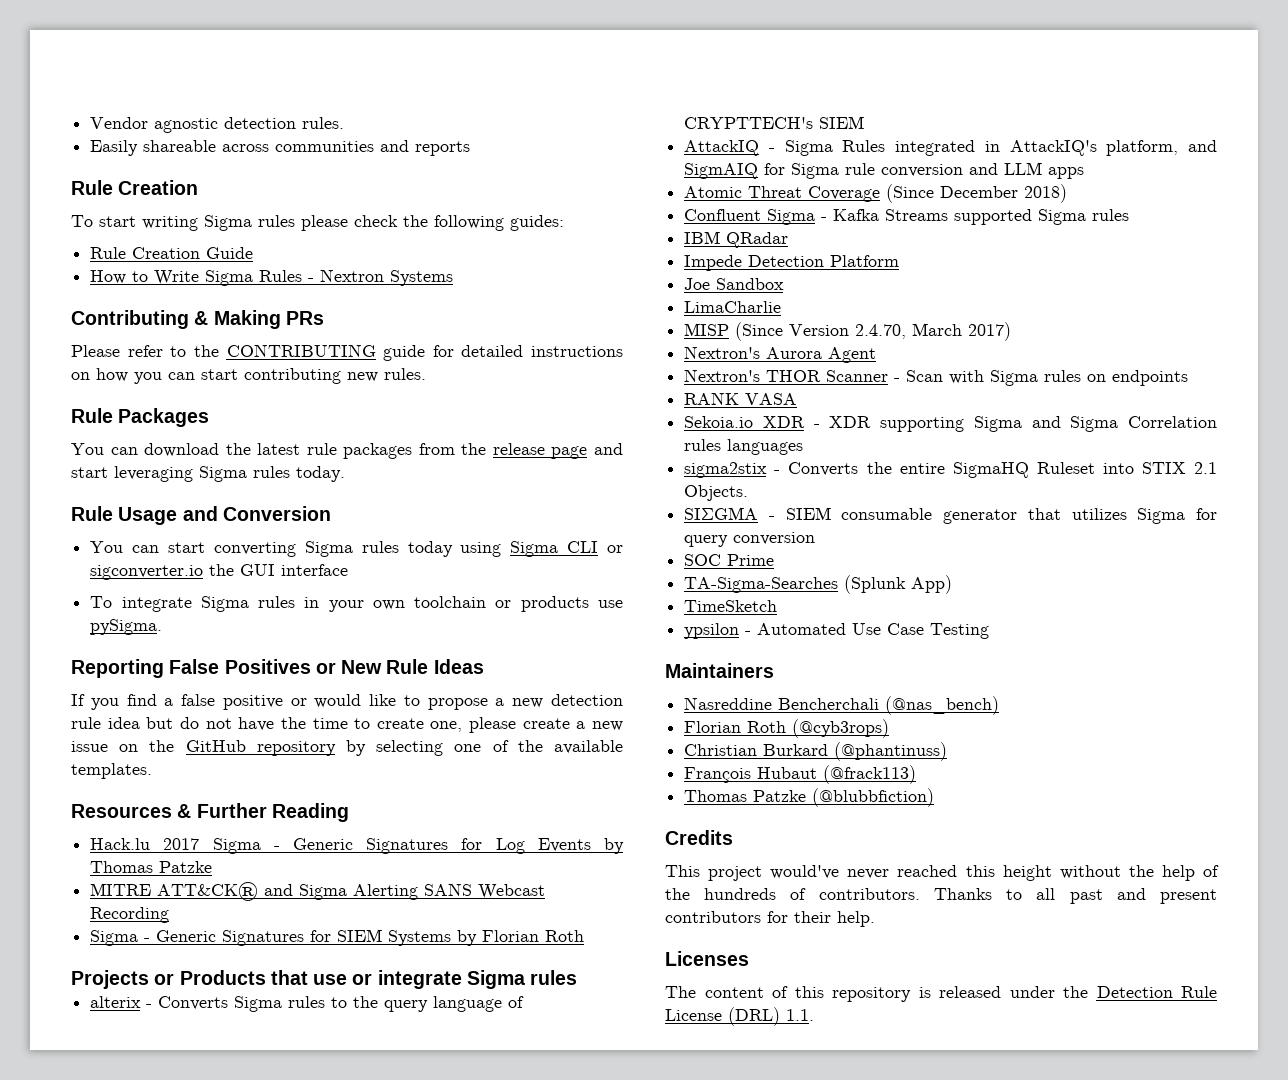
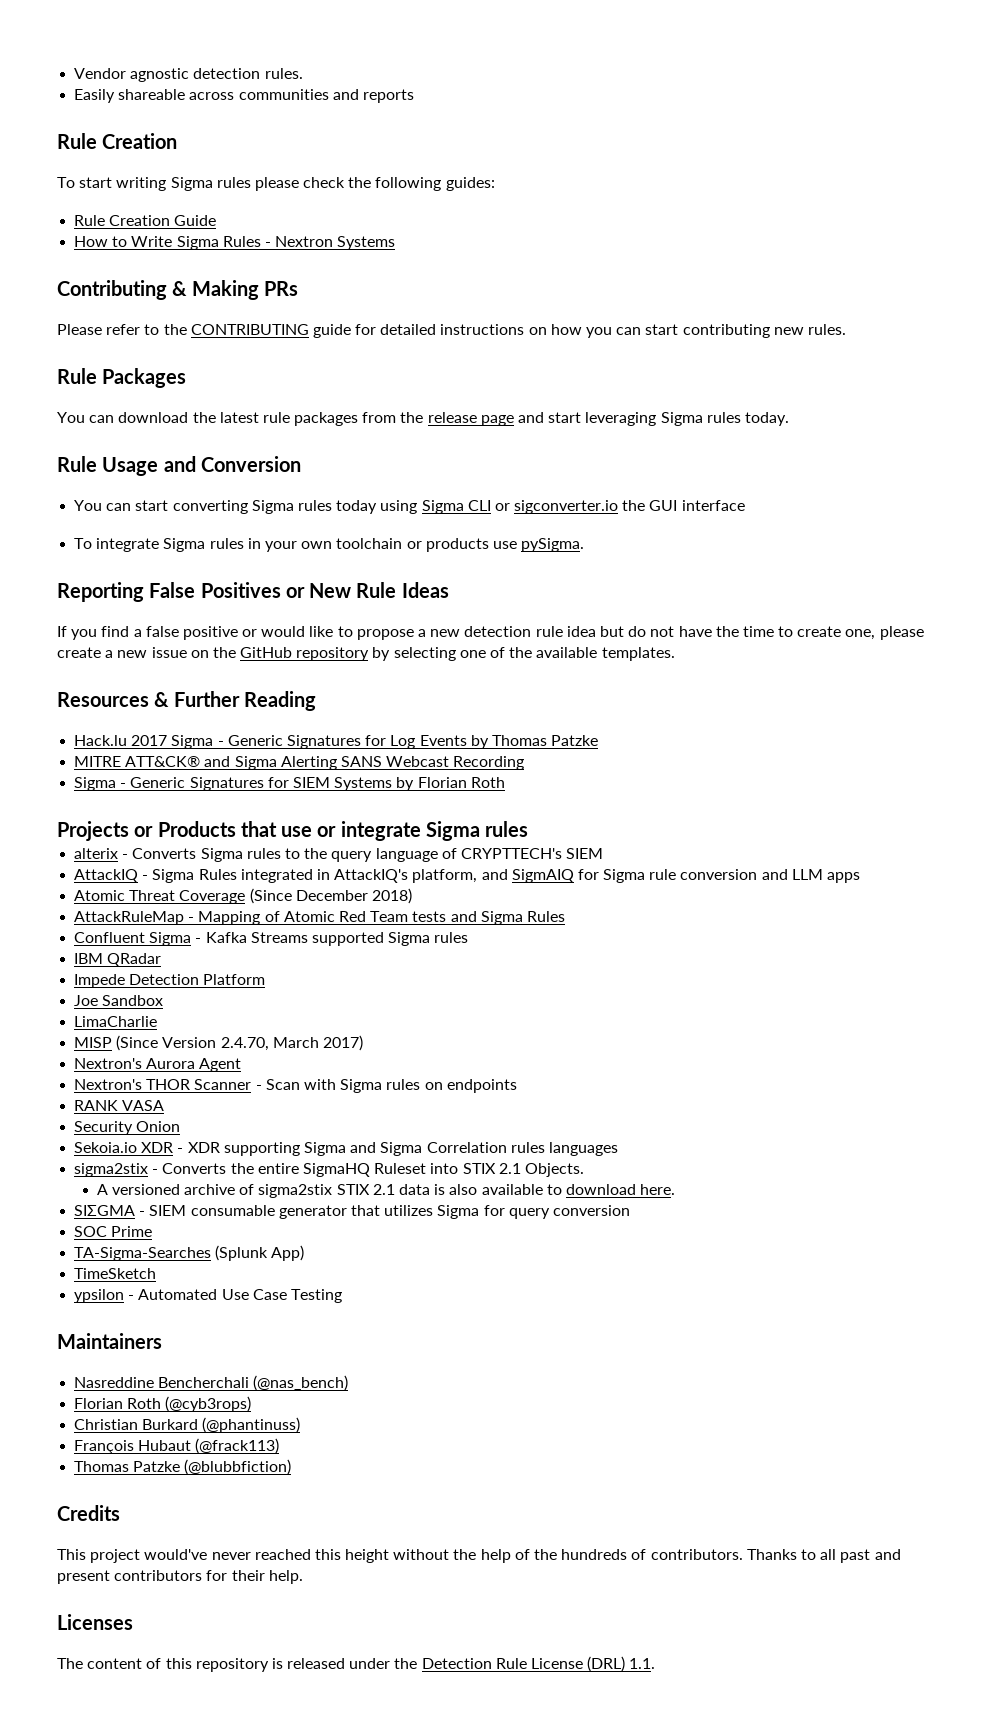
+ AttackRuleMap - Mapping of Atomic Red Team tests and Sigma Rules
+ Security Onion
+ A versioned archive of sigma2stix STIX 2.1 data is also available to download here.

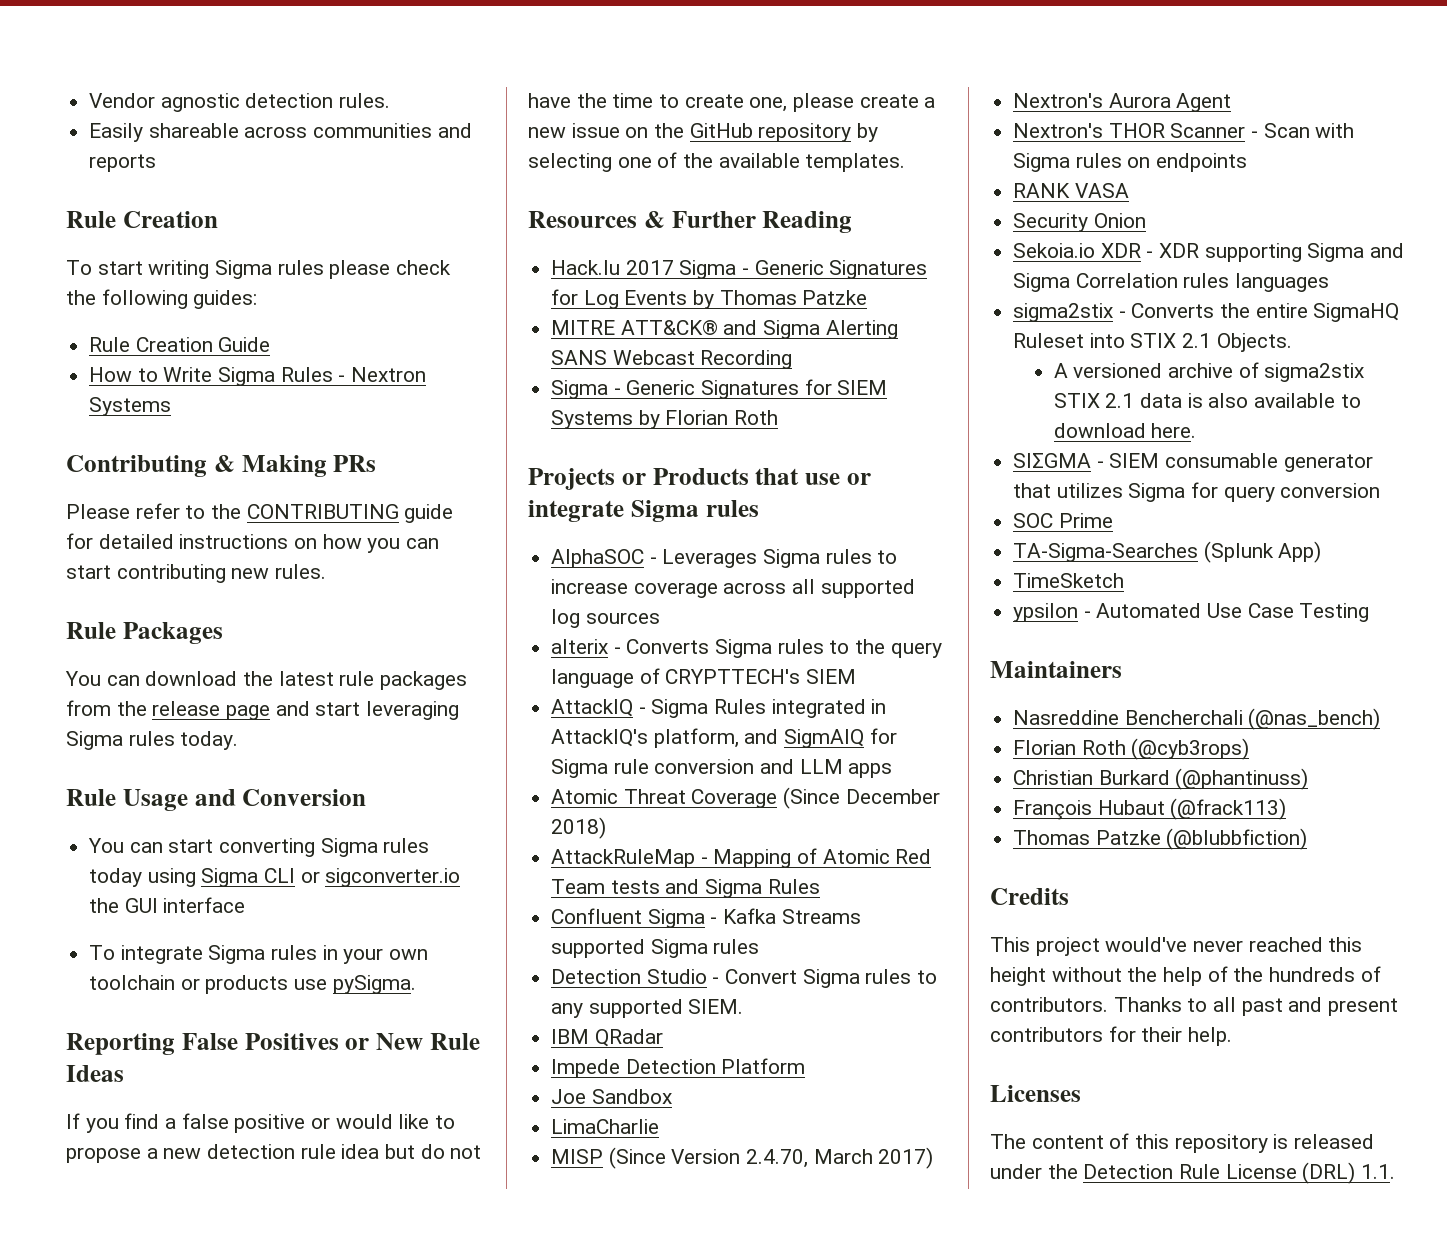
+ AlphaSOC - Leverages Sigma rules to increase coverage across all supported log sources
+ Detection Studio - Convert Sigma rules to any supported SIEM.

